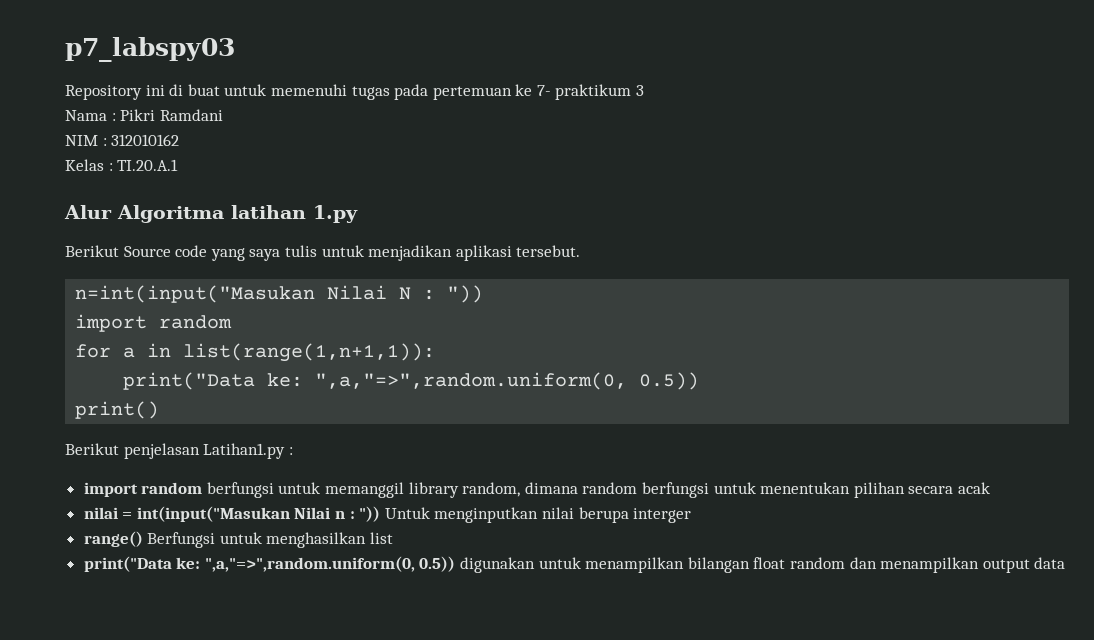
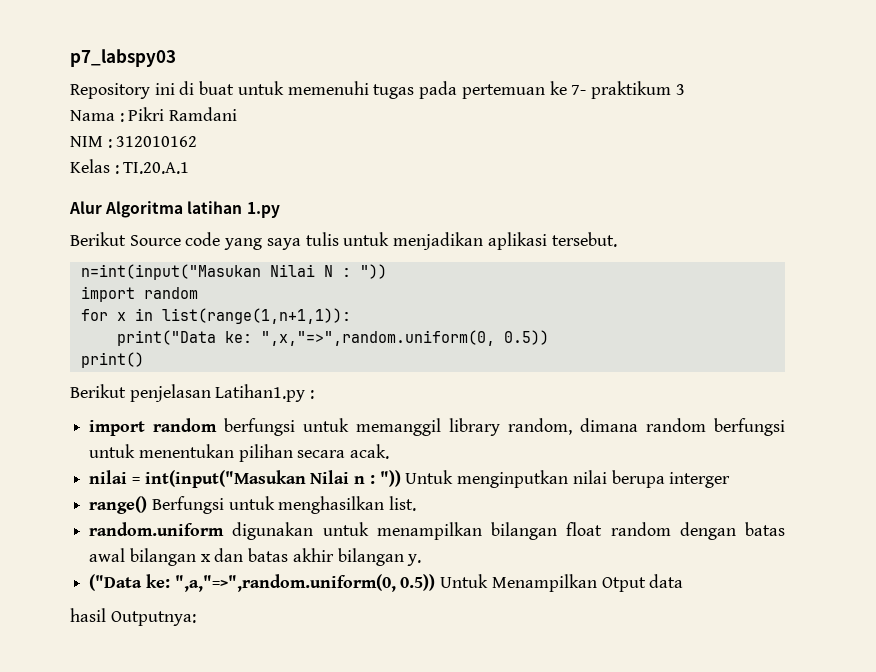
- for a in list(range(1,n+1,1)):
- print("Data ke: ",a,"=>",random.uniform(0, 0.5))
+ for x in list(range(1,n+1,1)):
+ print("Data ke: ",x,"=>",random.uniform(0, 0.5))
- import random berfungsi untuk memanggil library random, dimana random berfungsi untuk menentukan pilihan secara acak
+ import random berfungsi untuk memanggil library random, dimana random berfungsi untuk menentukan pilihan secara acak.
- range() Berfungsi untuk menghasilkan list
- print("Data ke: ",a,"=>",random.uniform(0, 0.5)) digunakan untuk menampilkan bilangan float random dan menampilkan output data
+ range() Berfungsi untuk menghasilkan list.
+ random.uniform digunakan untuk menampilkan bilangan float random dengan batas awal bilangan x dan batas akhir bilangan y.
+ ("Data ke: ",a,"=>",random.uniform(0, 0.5)) Untuk Menampilkan Otput data
+ hasil Outputnya:

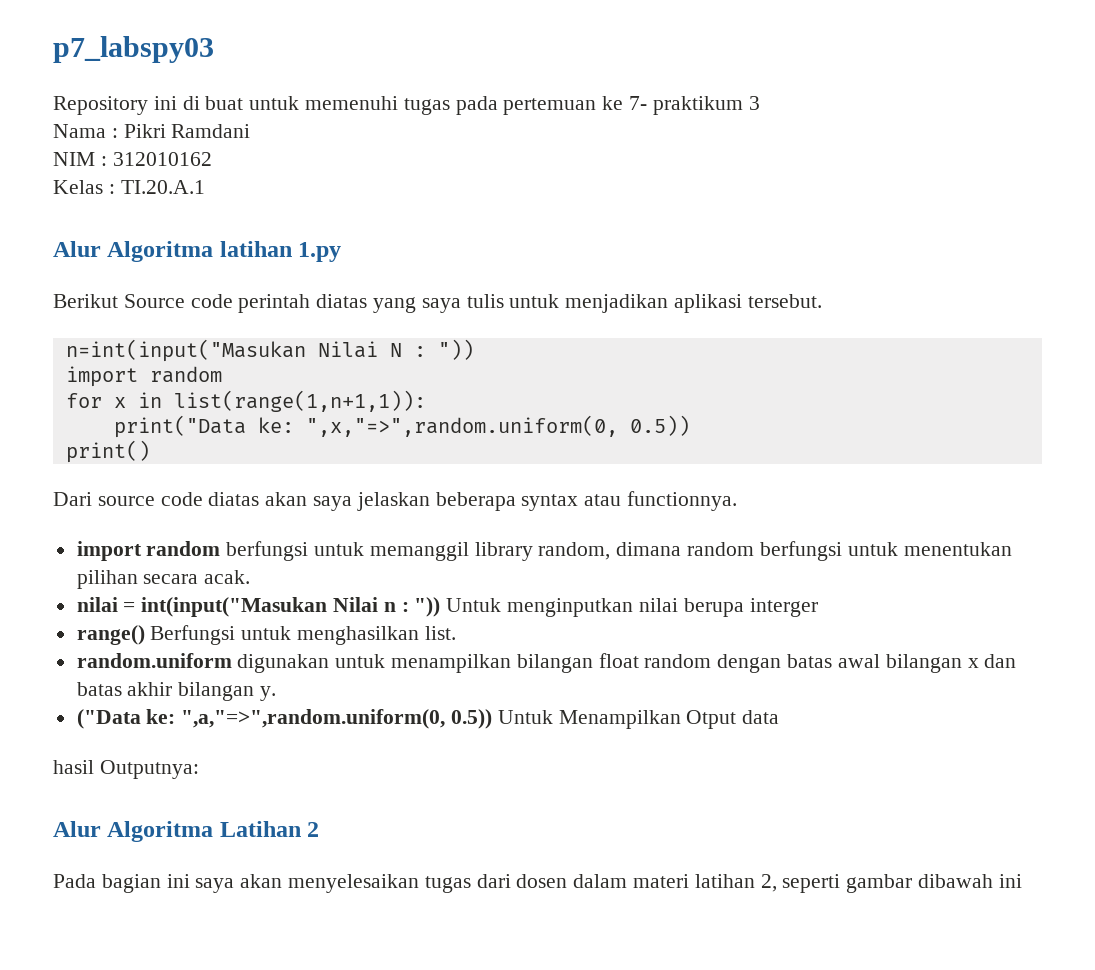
- Berikut Source code yang saya tulis untuk menjadikan aplikasi tersebut.
+ Berikut Source code perintah diatas yang saya tulis untuk menjadikan aplikasi tersebut.
- Berikut penjelasan Latihan1.py :
+ Dari source code diatas akan saya jelaskan beberapa syntax atau functionnya.
+ Alur Algoritma Latihan 2
+ Pada bagian ini saya akan menyelesaikan tugas dari dosen dalam materi latihan 2, seperti gambar dibawah ini

